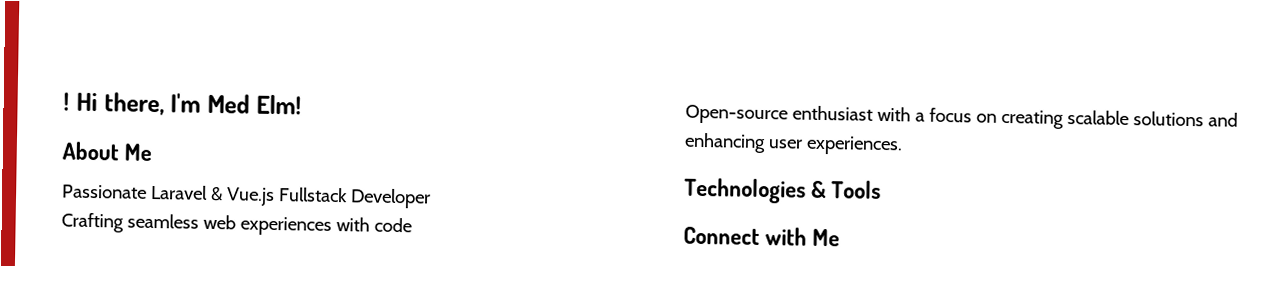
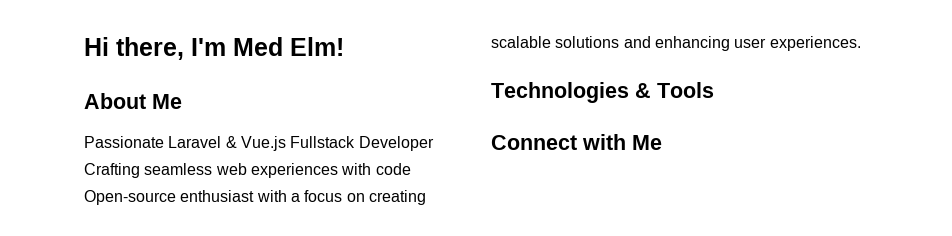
- !

